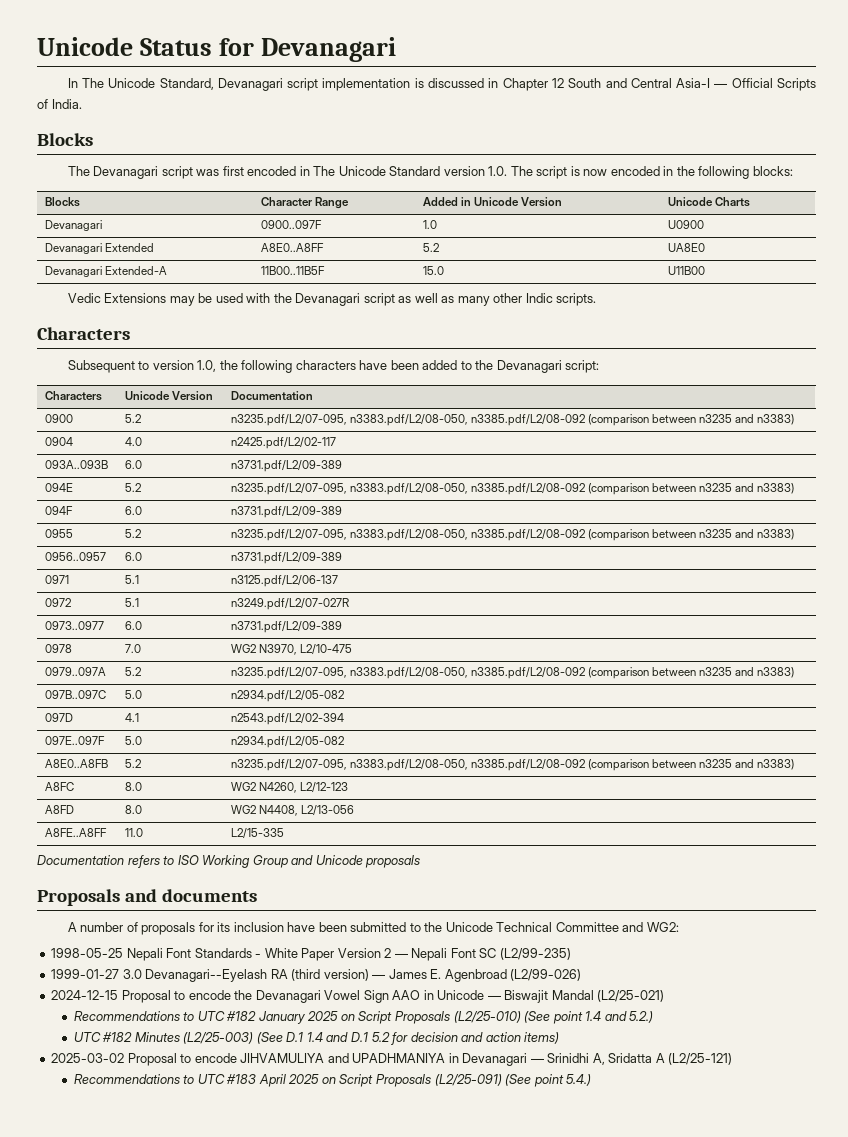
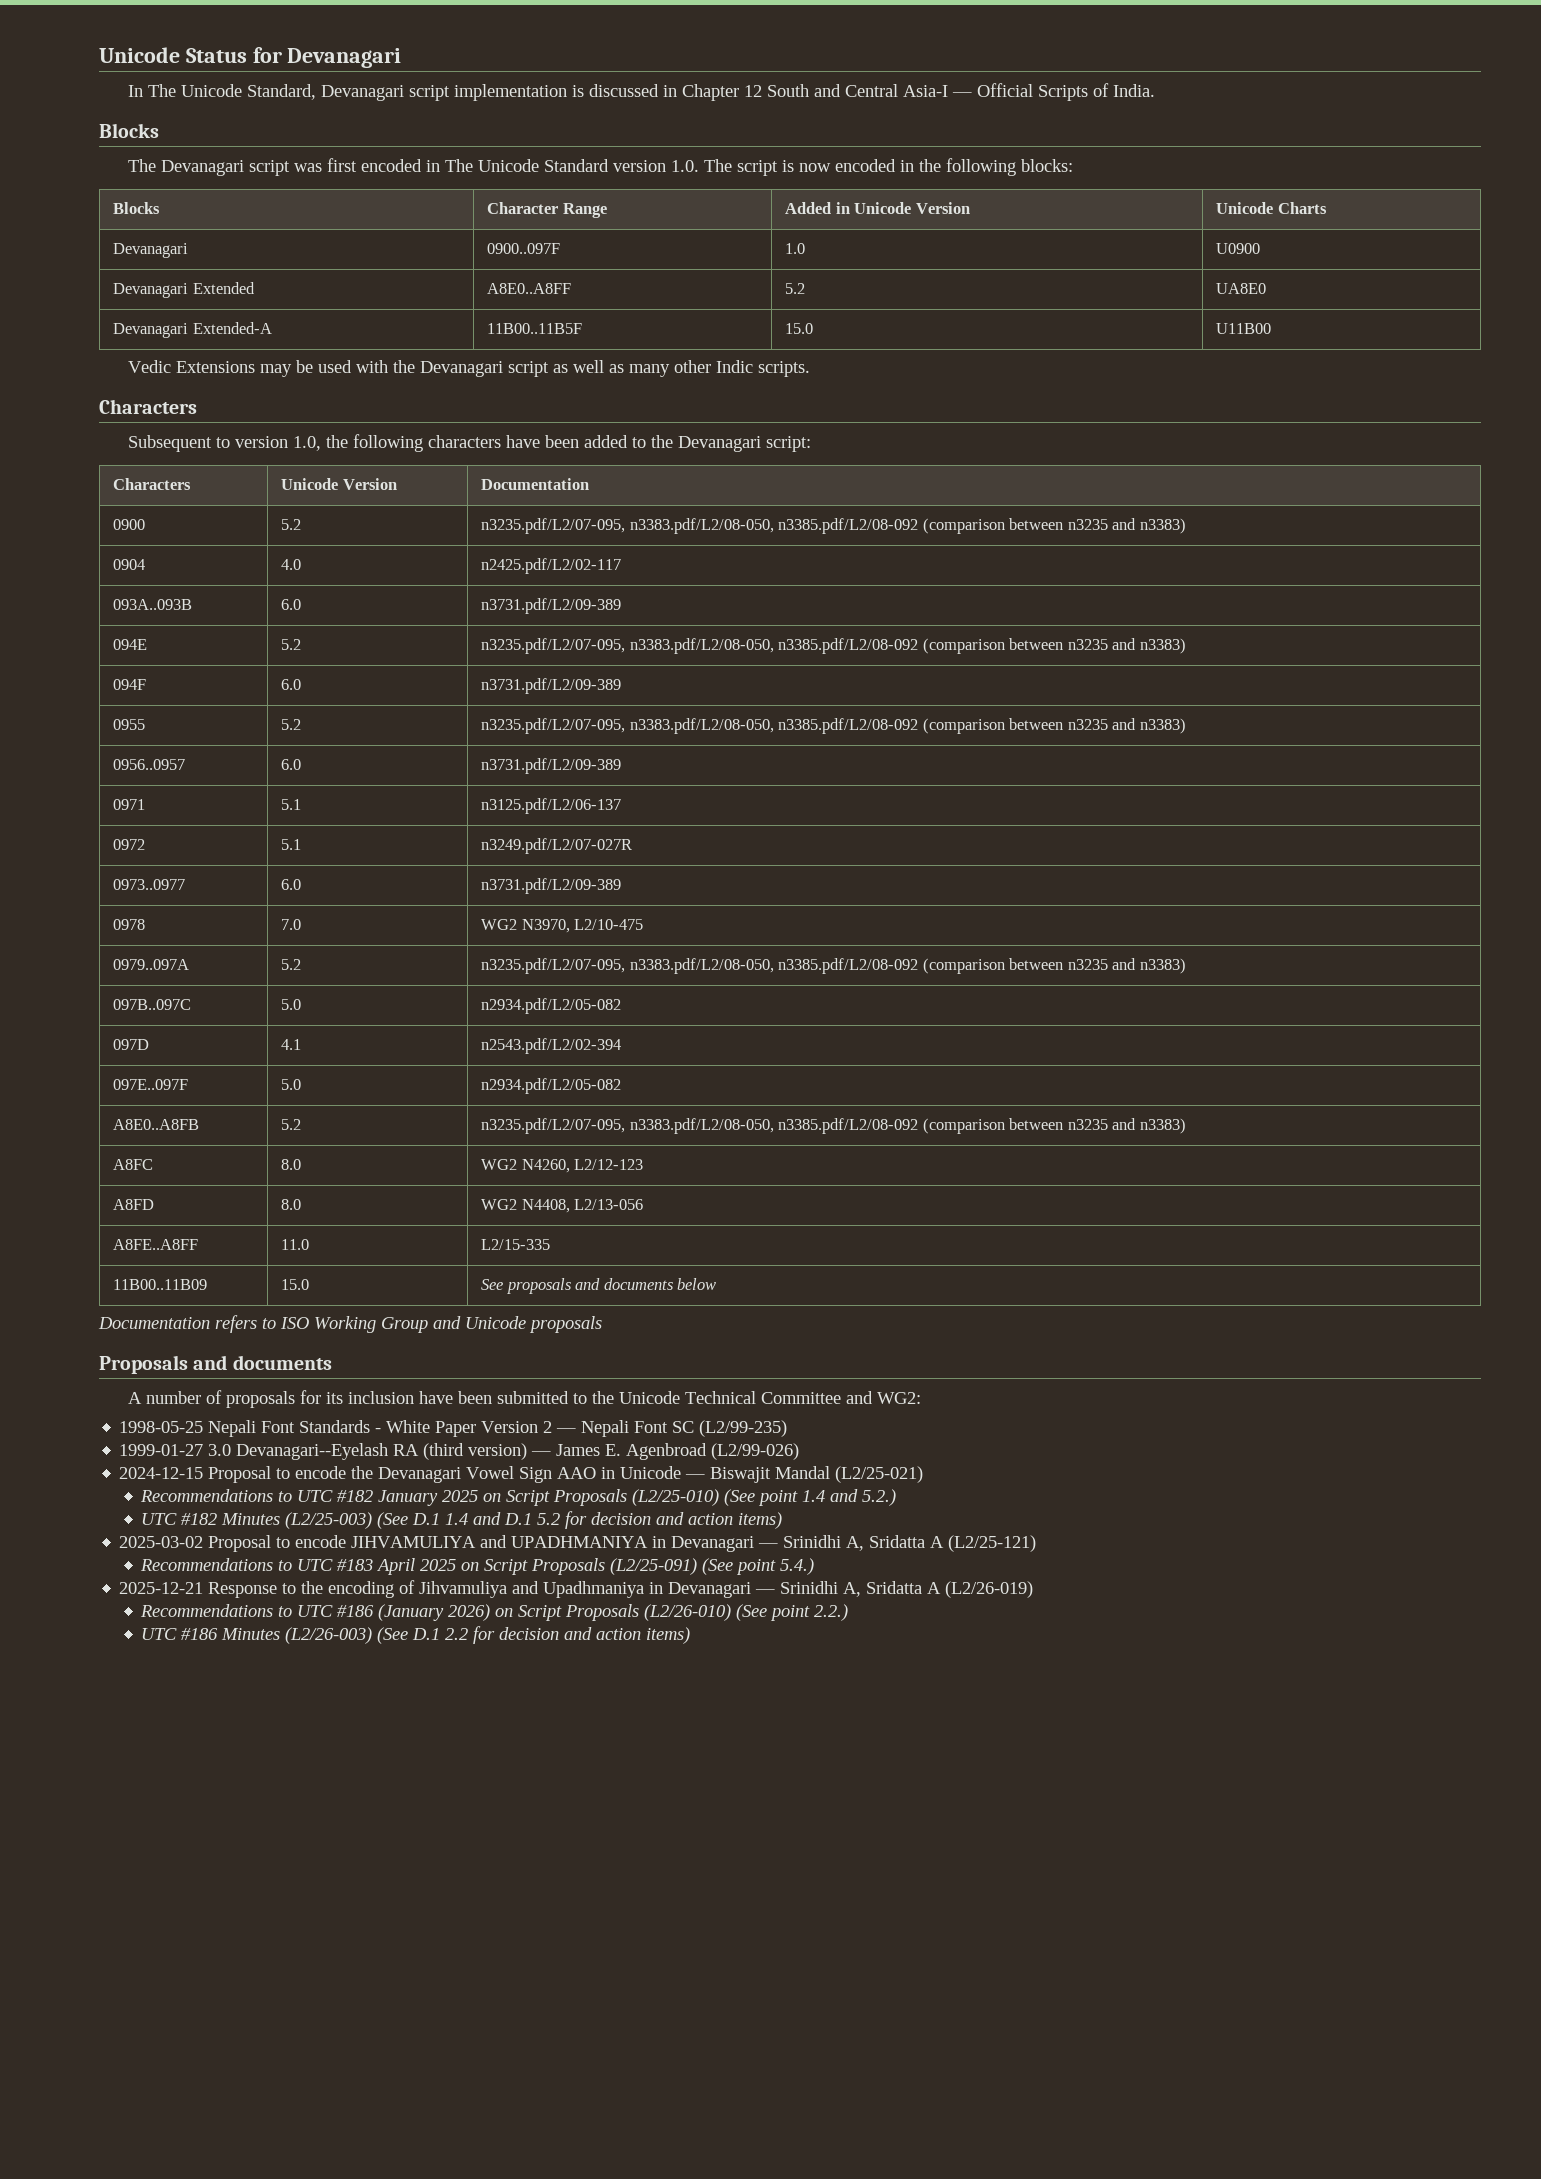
+ 11B00..11B09 | 15.0 | See proposals and documents below
+ 2025-12-21 Response to the encoding of Jihvamuliya and Upadhmaniya in Devanagari — Srinidhi A, Sridatta A (L2/26-019)
+ Recommendations to UTC #186 (January 2026) on Script Proposals (L2/26-010) (See point 2.2.)
+ UTC #186 Minutes (L2/26-003) (See D.1 2.2 for decision and action items)

